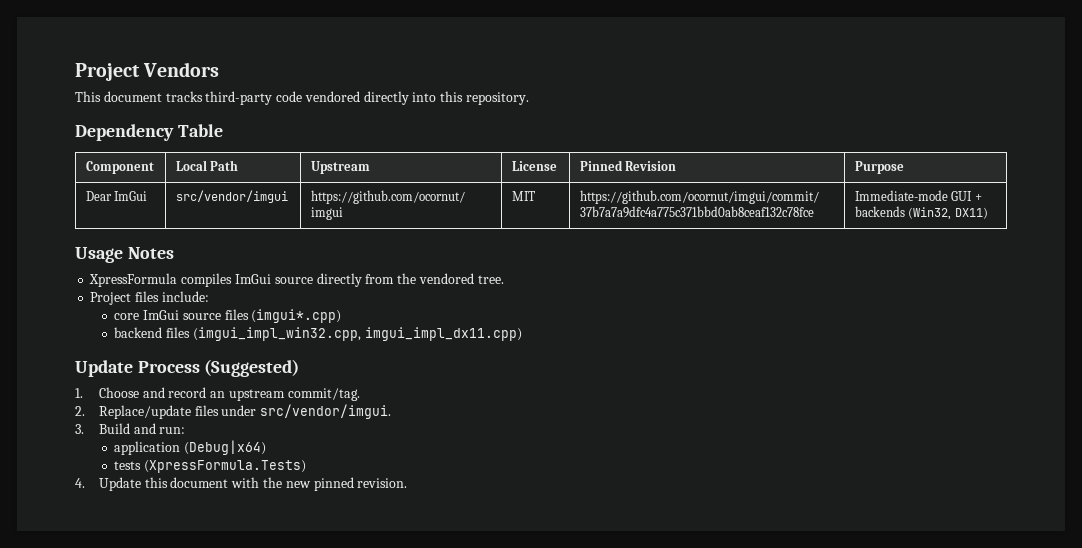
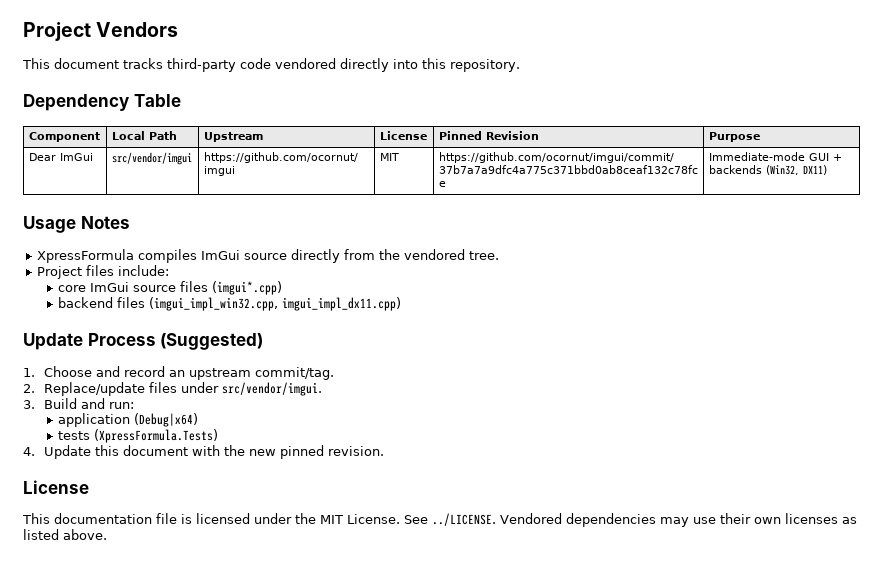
  4. Update this document with the new pinned revision.
+ License
+ This documentation file is licensed under the MIT License. See ../LICENSE. Vendored dependencies may use their own licenses as listed above.

